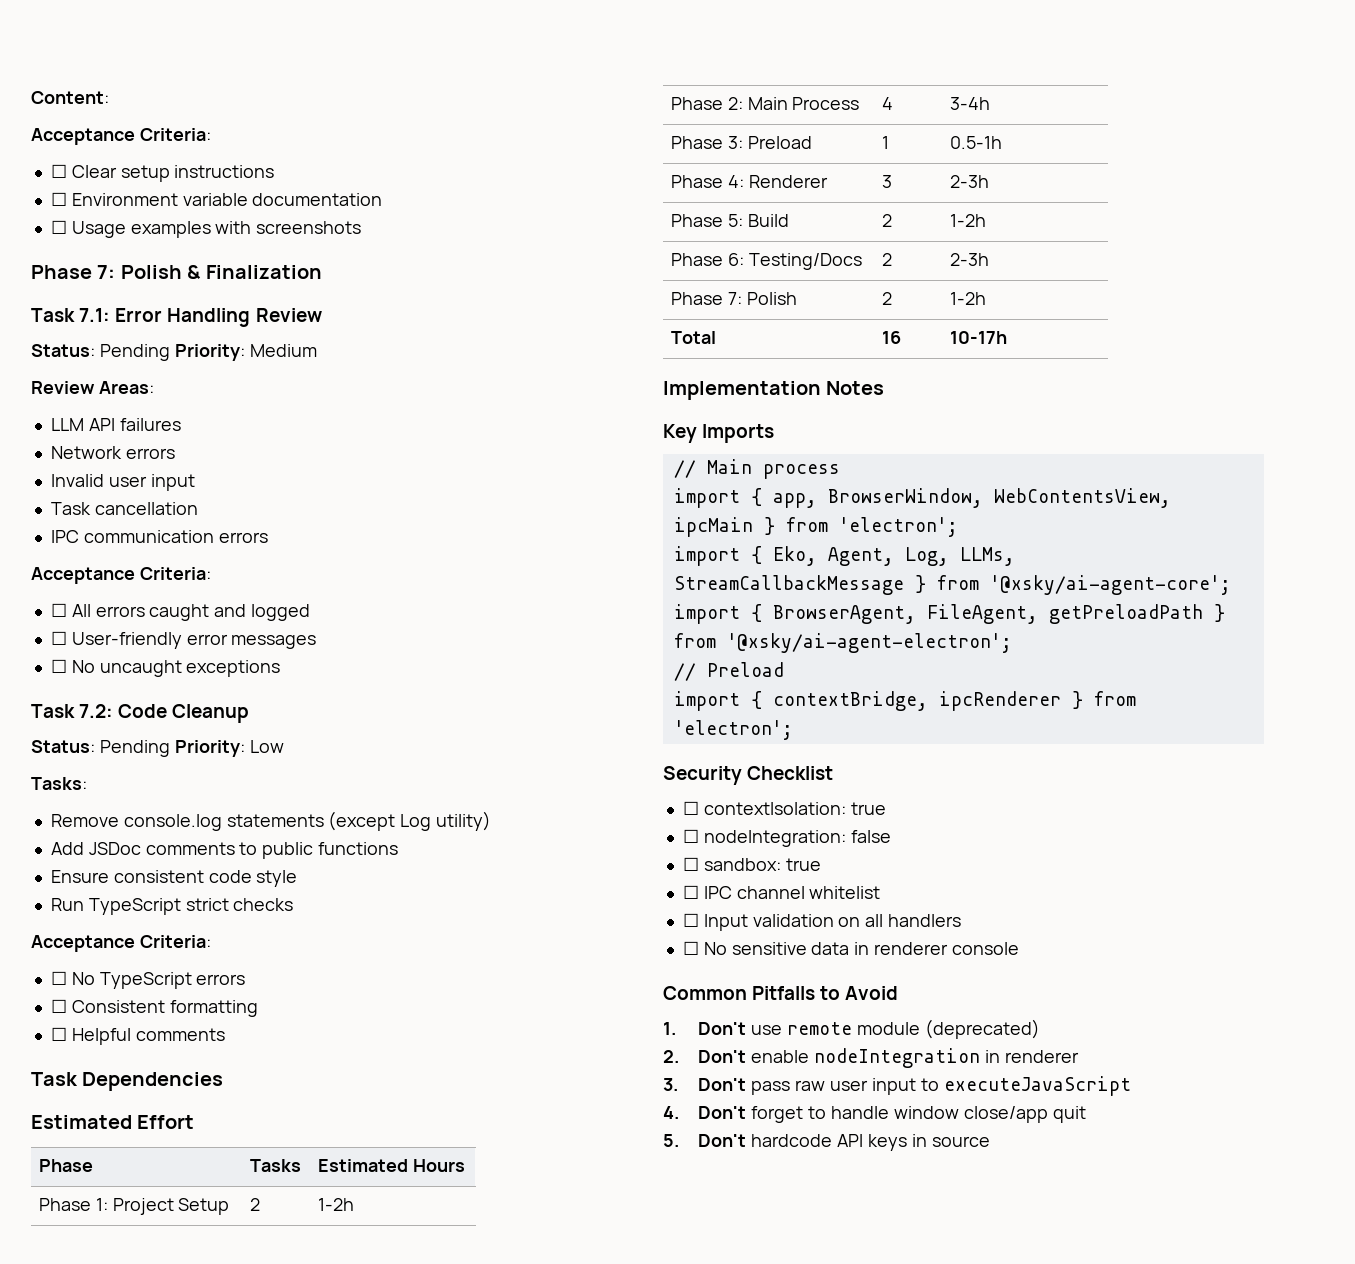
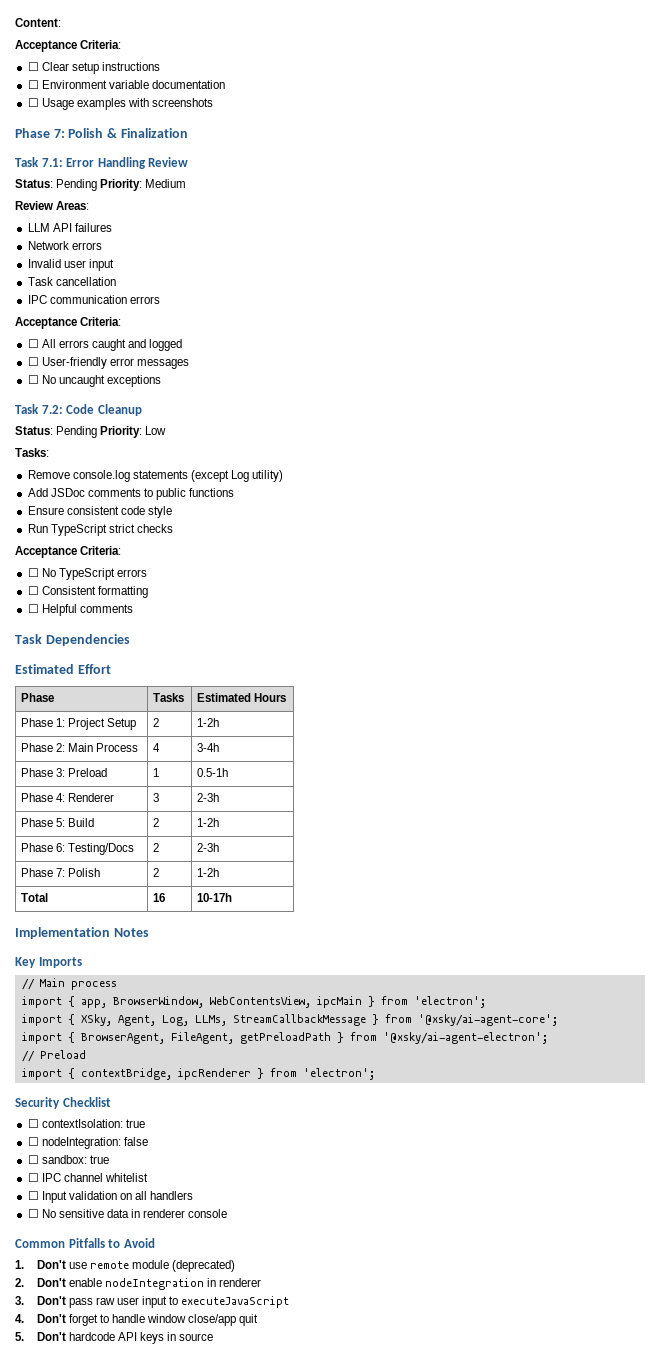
- import { Eko, Agent, Log, LLMs, StreamCallbackMessage } from '@xsky/ai-agent-core';
+ import { XSky, Agent, Log, LLMs, StreamCallbackMessage } from '@xsky/ai-agent-core';

